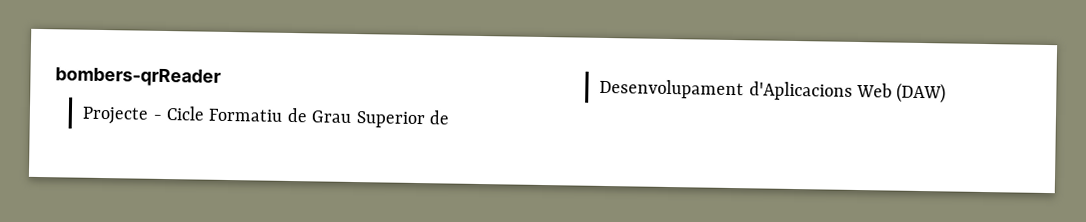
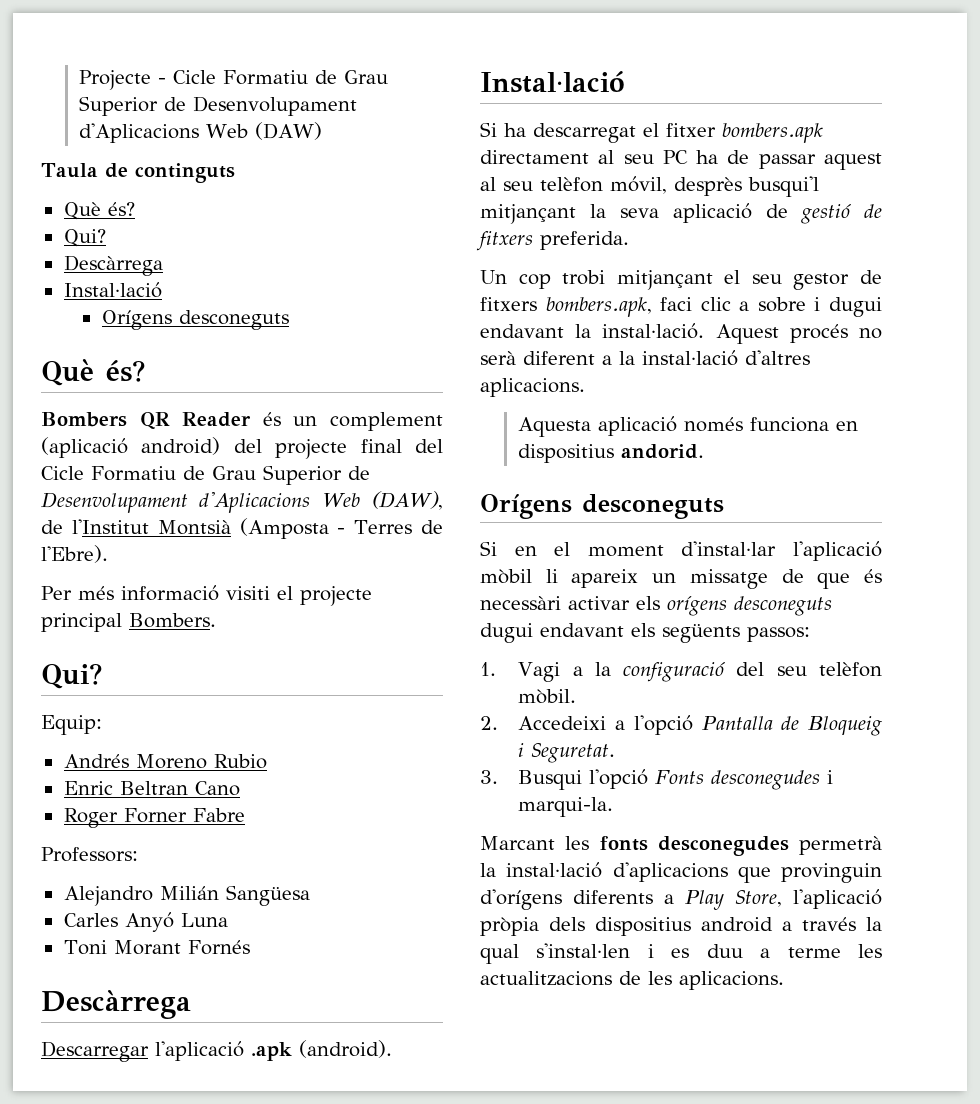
- bombers-qrReader
+ Taula de continguts
+ Què és?
+ Qui?
+ Descàrrega
+ Instal·lació
+ Orígens desconeguts
+ Què és?
+ Bombers QR Reader és un complement (aplicació android) del projecte final del Cicle Formatiu de Grau Superior de Desenvolupament d'Aplicacions Web (DAW), de l'Institut Montsià (Amposta - Terres de l'Ebre).
+ Per més informació visiti el projecte principal Bombers.
+ Qui?
+ Equip:
+ Andrés Moreno Rubio
+ Enric Beltran Cano
+ Roger Forner Fabre
+ Professors:
+ Alejandro Milián Sangüesa
+ Carles Anyó Luna
+ Toni Morant Fornés
+ Descàrrega
+ Descarregar l'aplicació .apk (android).
+ Instal·lació
+ Si ha descarregat el fitxer bombers.apk directament al seu PC ha de passar aquest al seu telèfon móvil, desprès busqui'l mitjançant la seva aplicació de gestió de fitxers preferida.
+ Un cop trobi mitjançant el seu gestor de fitxers bombers.apk, faci clic a sobre i dugui endavant la instal·lació. Aquest procés no serà diferent a la instal·lació d'altres aplicacions.
+ Aquesta aplicació només funciona en dispositius andorid.
+ Orígens desconeguts
+ Si en el moment d'instal·lar l'aplicació mòbil li apareix un missatge de que és necessàri activar els orígens desconeguts dugui endavant els següents passos:
+ 1. Vagi a la configuració del seu telèfon mòbil.
+ 2. Accedeixi a l'opció Pantalla de Bloqueig i Seguretat.
+ 3. Busqui l'opció Fonts desconegudes i marqui-la.
+ Marcant les fonts desconegudes permetrà la instal·lació d'aplicacions que provinguin d'orígens diferents a Play Store, l'aplicació pròpia dels dispositius android a través la qual s'instal·len i es duu a terme les actualitzacions de les aplicacions.

